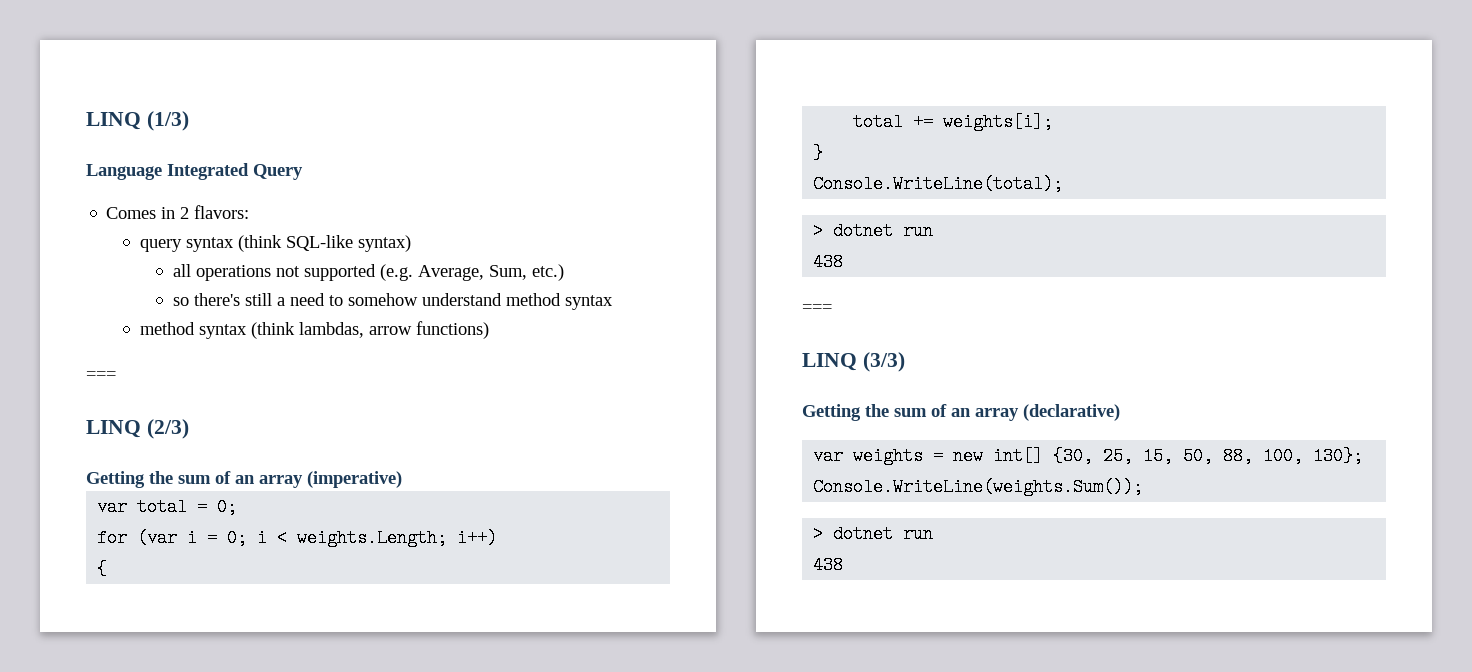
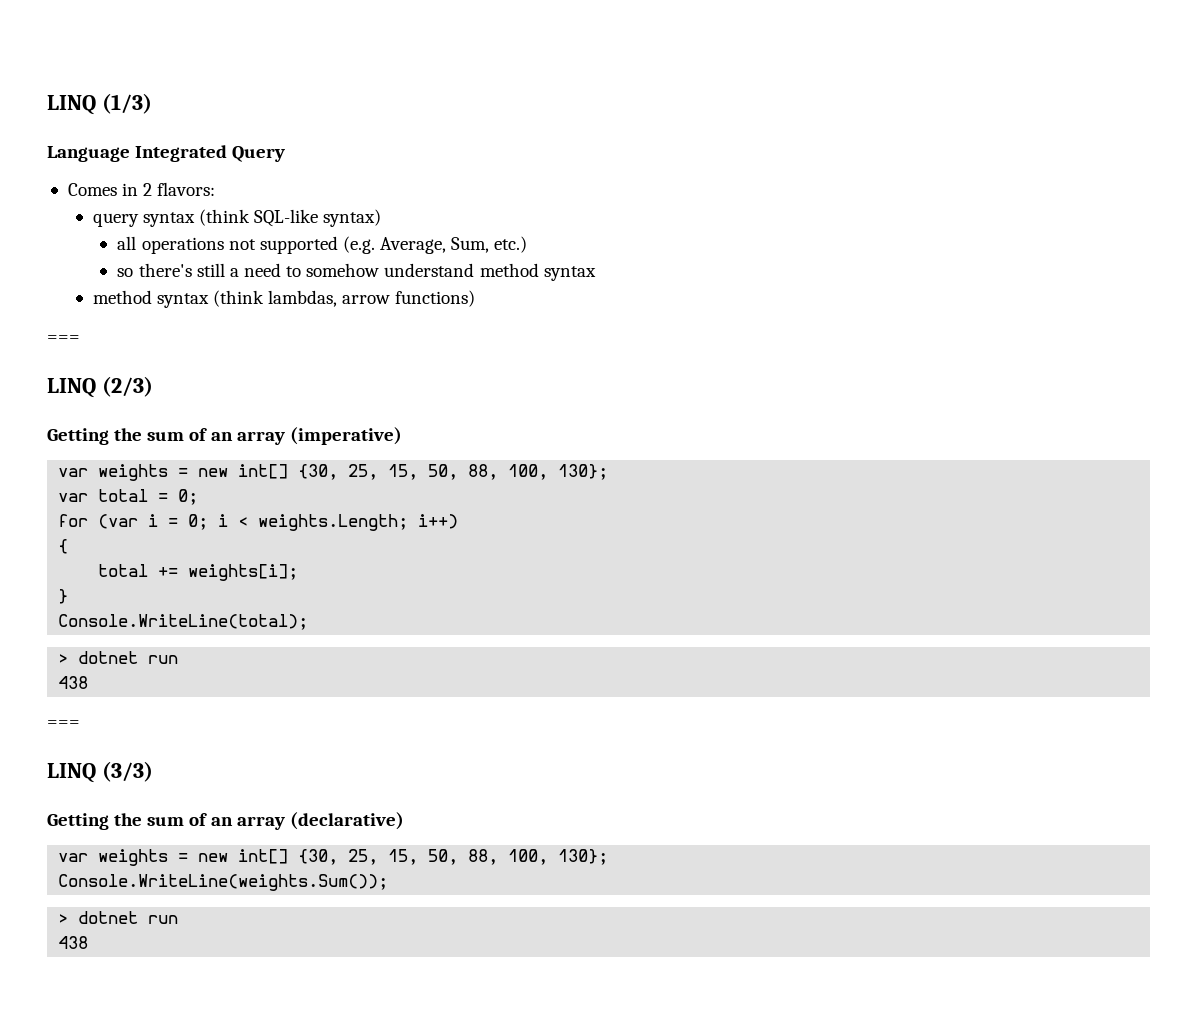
  Getting the sum of an array (imperative)
+ var weights = new int[] {30, 25, 15, 50, 88, 100, 130};

